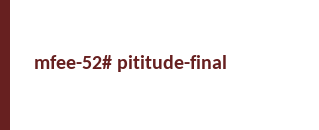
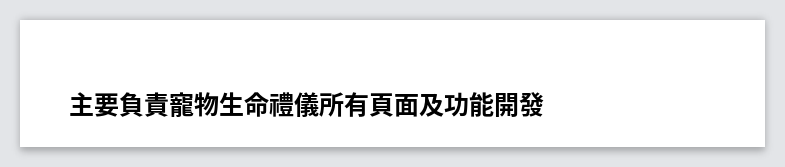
- mfee-52# pititude-final
+ 主要負責寵物生命禮儀所有頁面及功能開發

